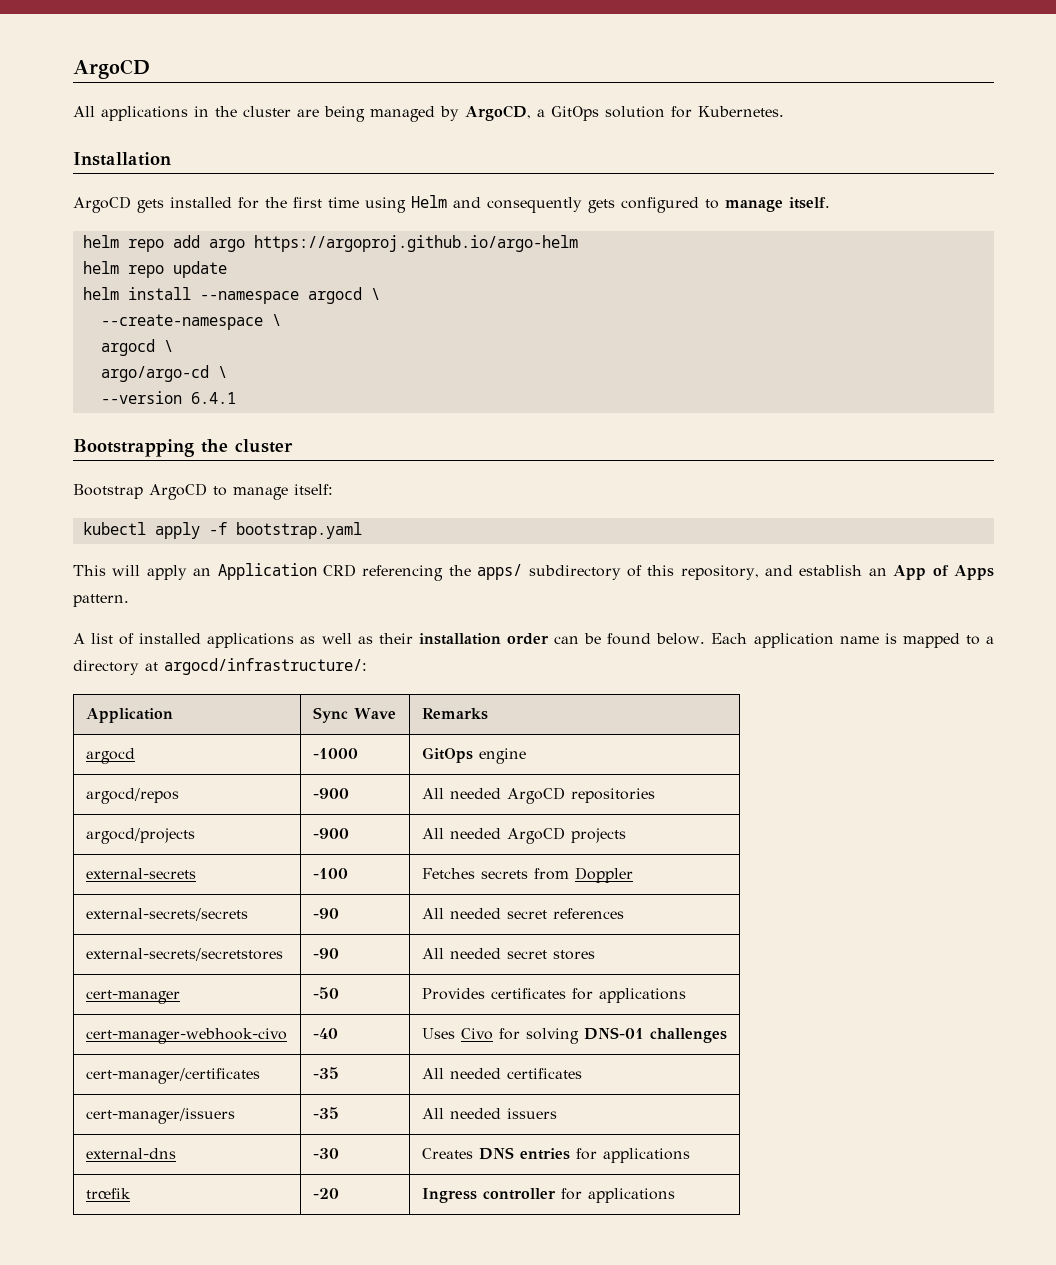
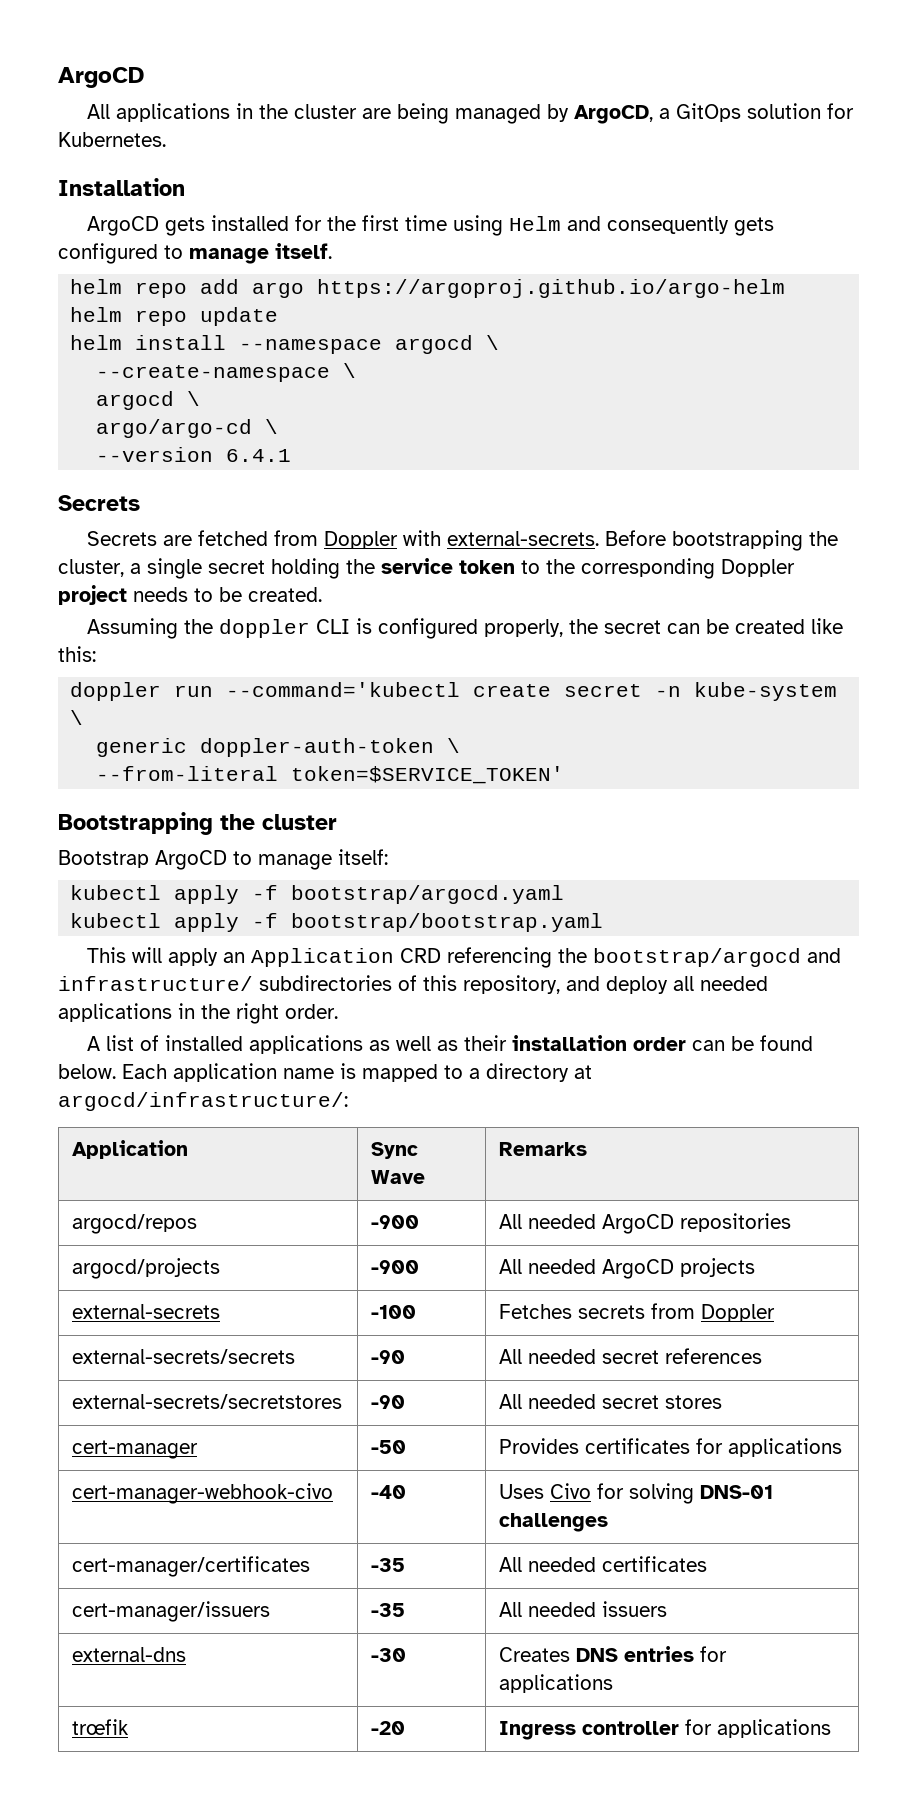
  --version 6.4.1
+ Secrets
+ Secrets are fetched from Doppler with external-secrets. Before bootstrapping the cluster, a single secret holding the service token to the corresponding Doppler project needs to be created.
+ Assuming the doppler CLI is configured properly, the secret can be created like this:
+ doppler run --command='kubectl create secret -n kube-system \
+ generic doppler-auth-token \
+ --from-literal token=$SERVICE_TOKEN'
- kubectl apply -f bootstrap.yaml
+ kubectl apply -f bootstrap/argocd.yaml
+ kubectl apply -f bootstrap/bootstrap.yaml
- This will apply an Application CRD referencing the apps/ subdirectory of this repository, and establish an App of Apps pattern.
+ This will apply an Application CRD referencing the bootstrap/argocd and infrastructure/ subdirectories of this repository, and deploy all needed applications in the right order.
- argocd | -1000 | GitOps engine

